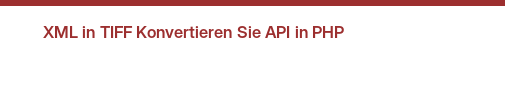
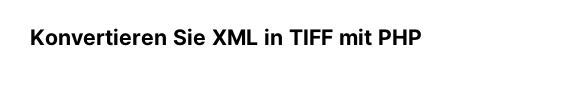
- XML in TIFF Konvertieren Sie API in PHP
+ Konvertieren Sie XML in TIFF mit PHP

